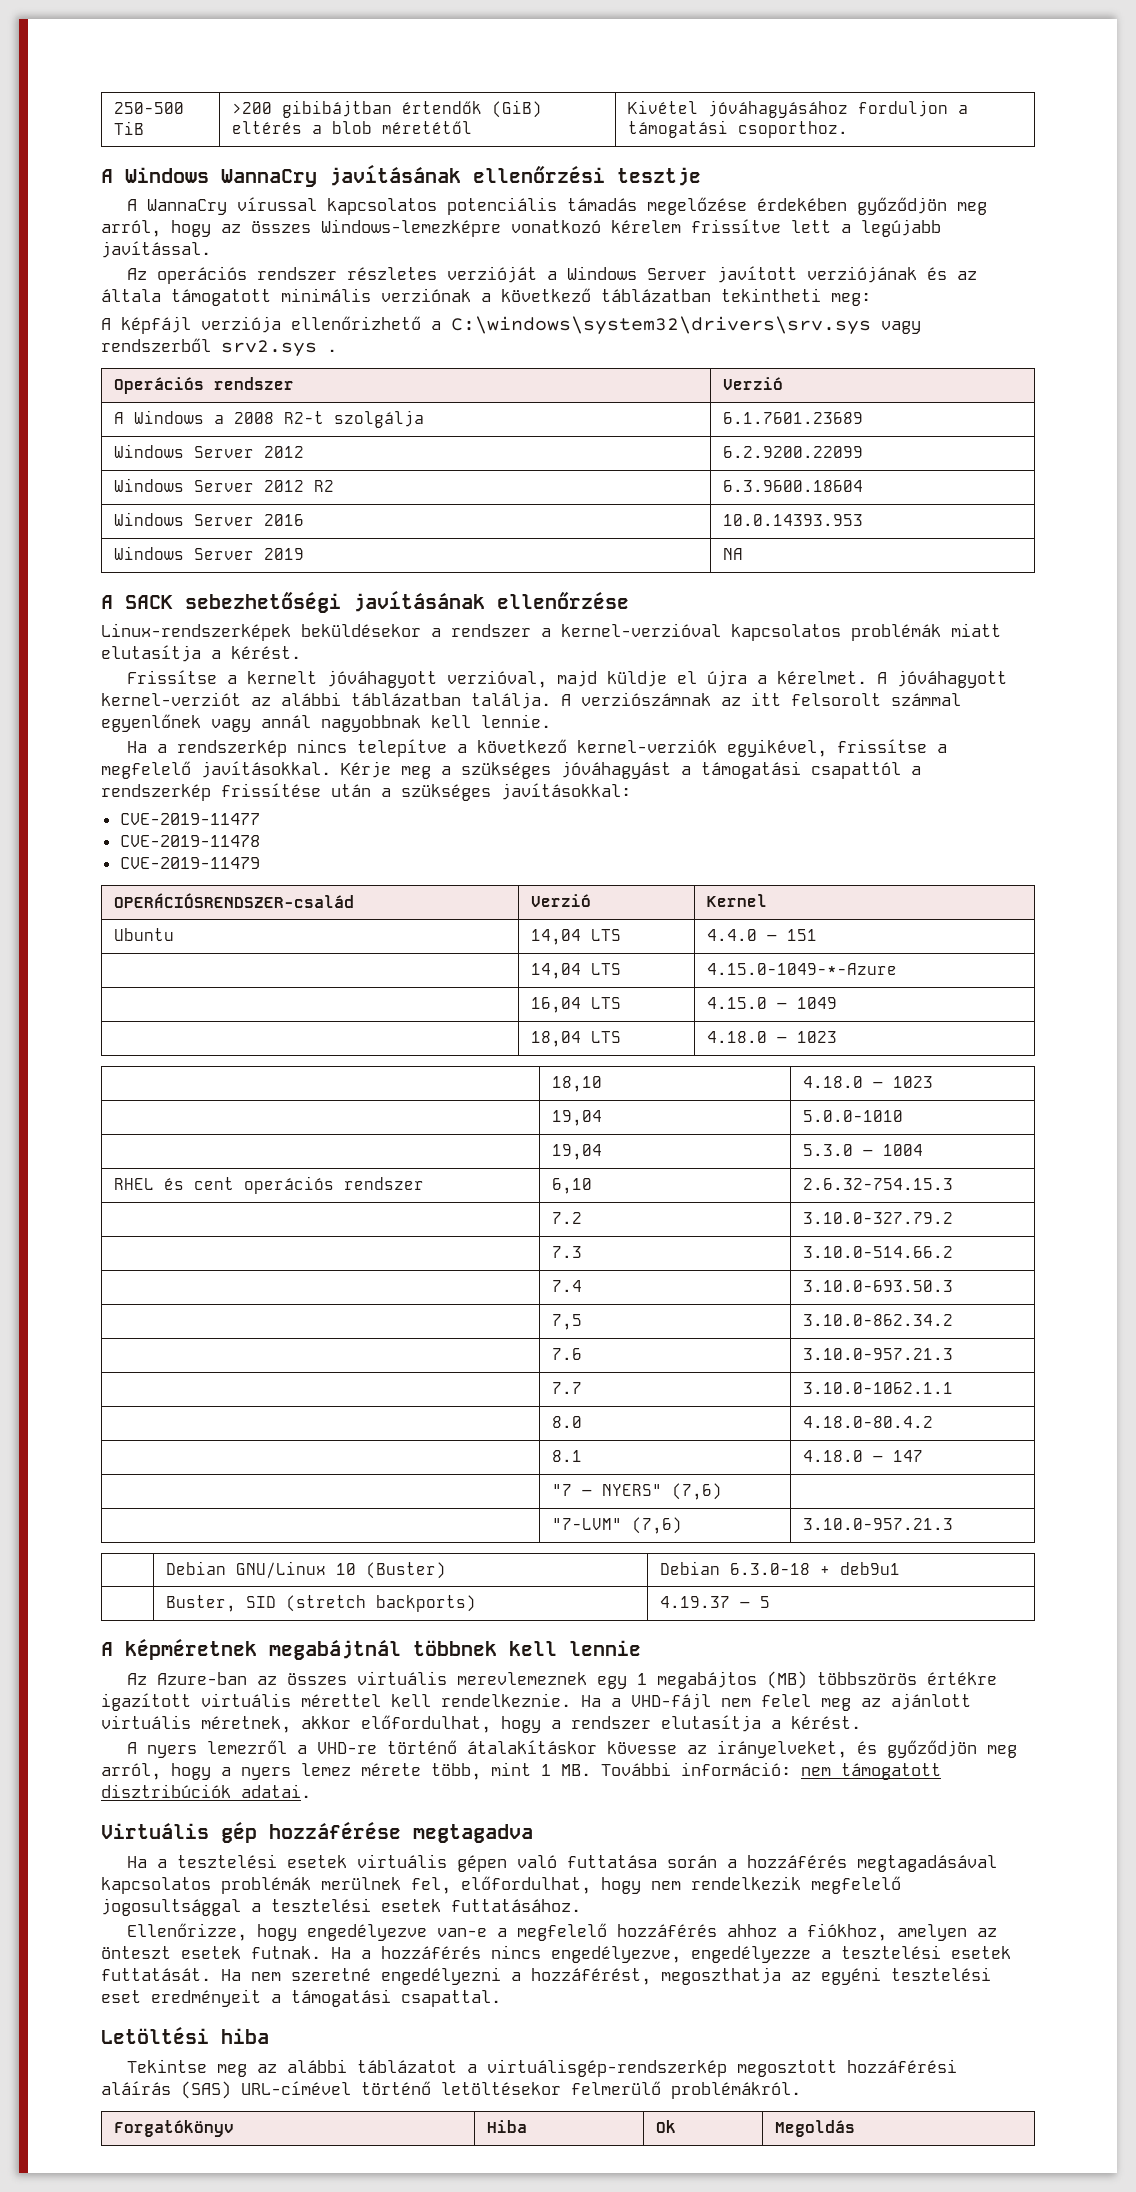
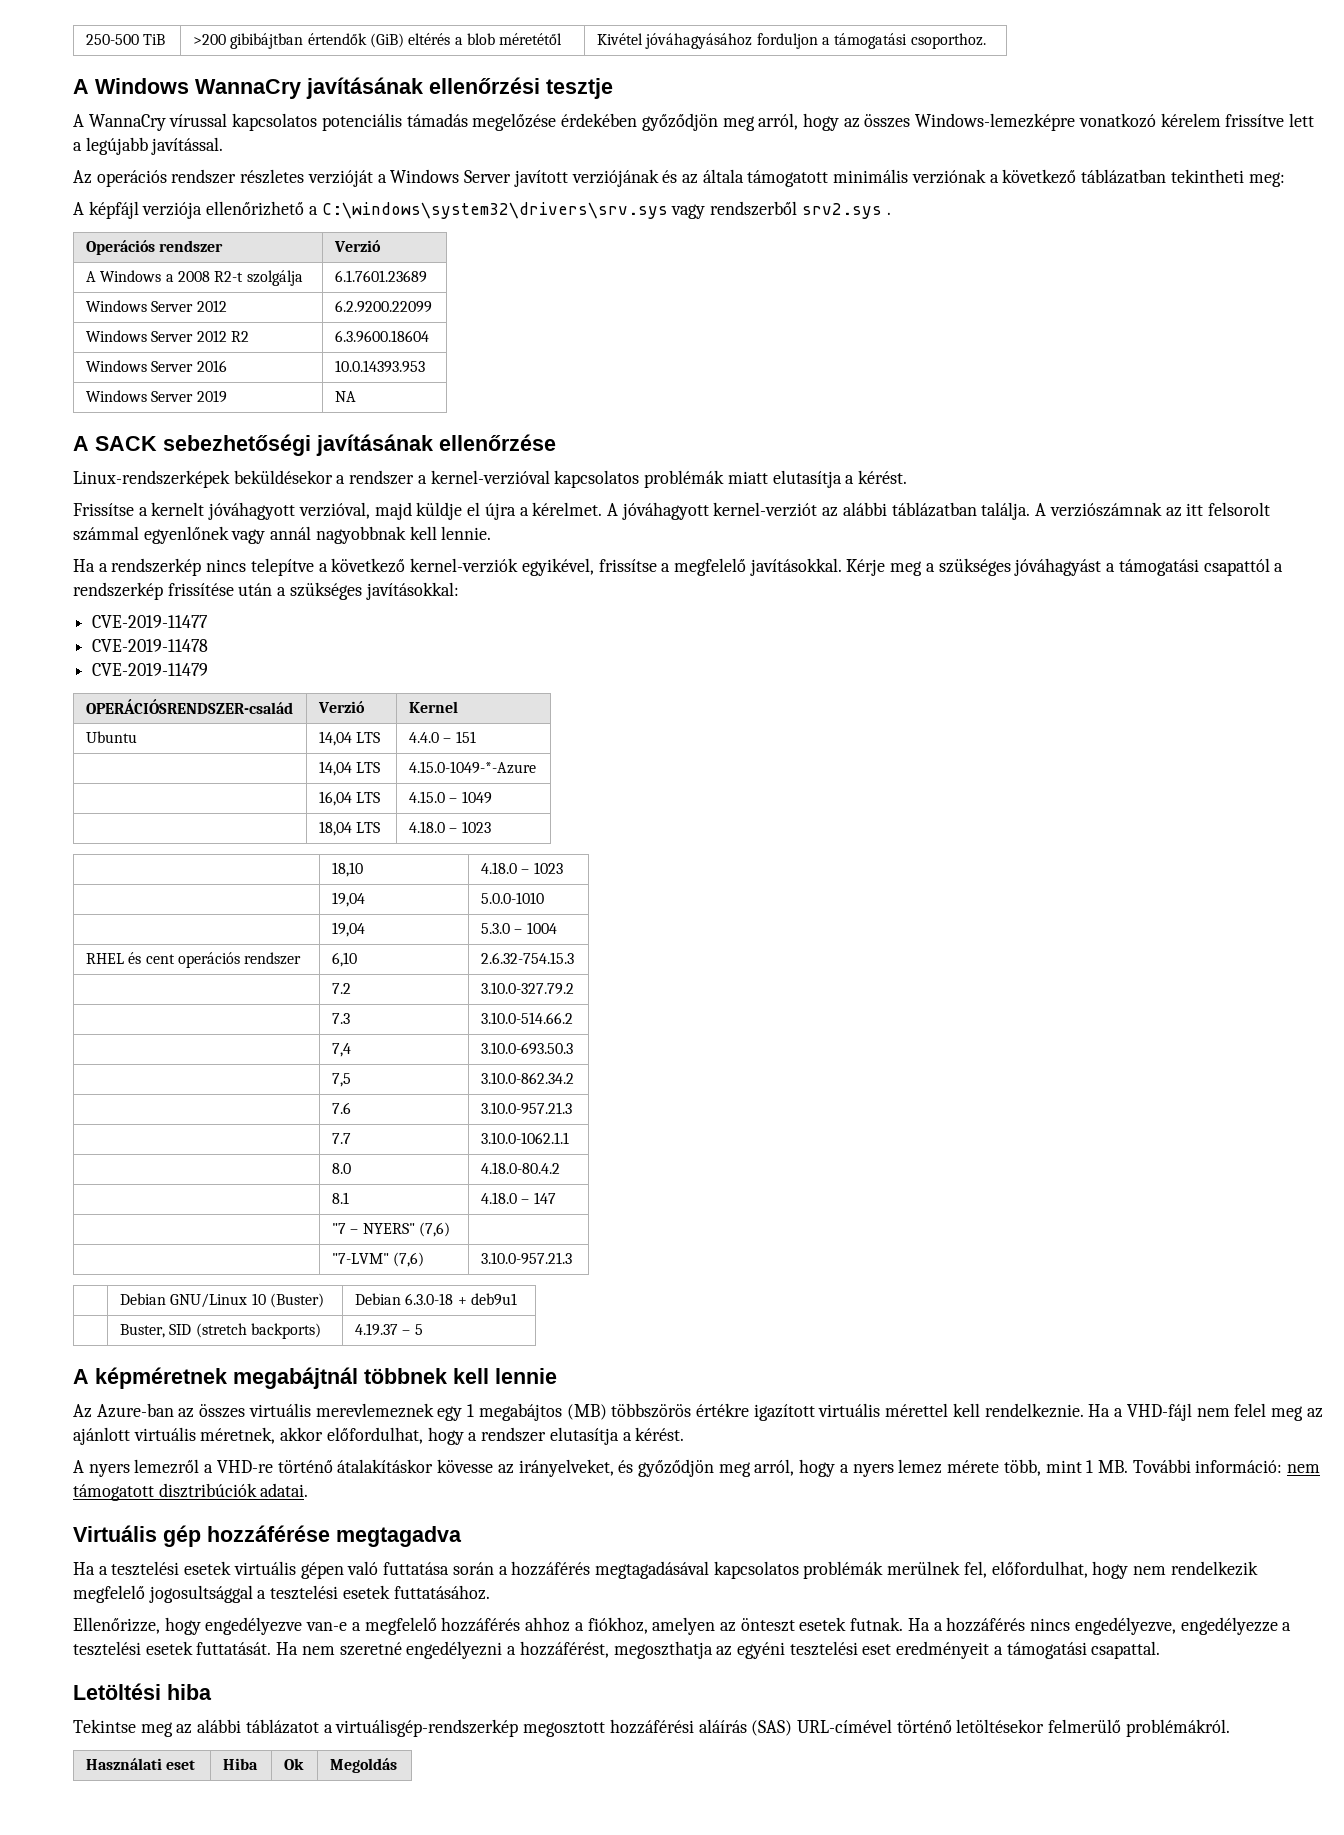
- | 7.4 | 3.10.0-693.50.3
+ | 7,4 | 3.10.0-693.50.3
- Forgatókönyv | Hiba | Ok | Megoldás
+ Használati eset | Hiba | Ok | Megoldás

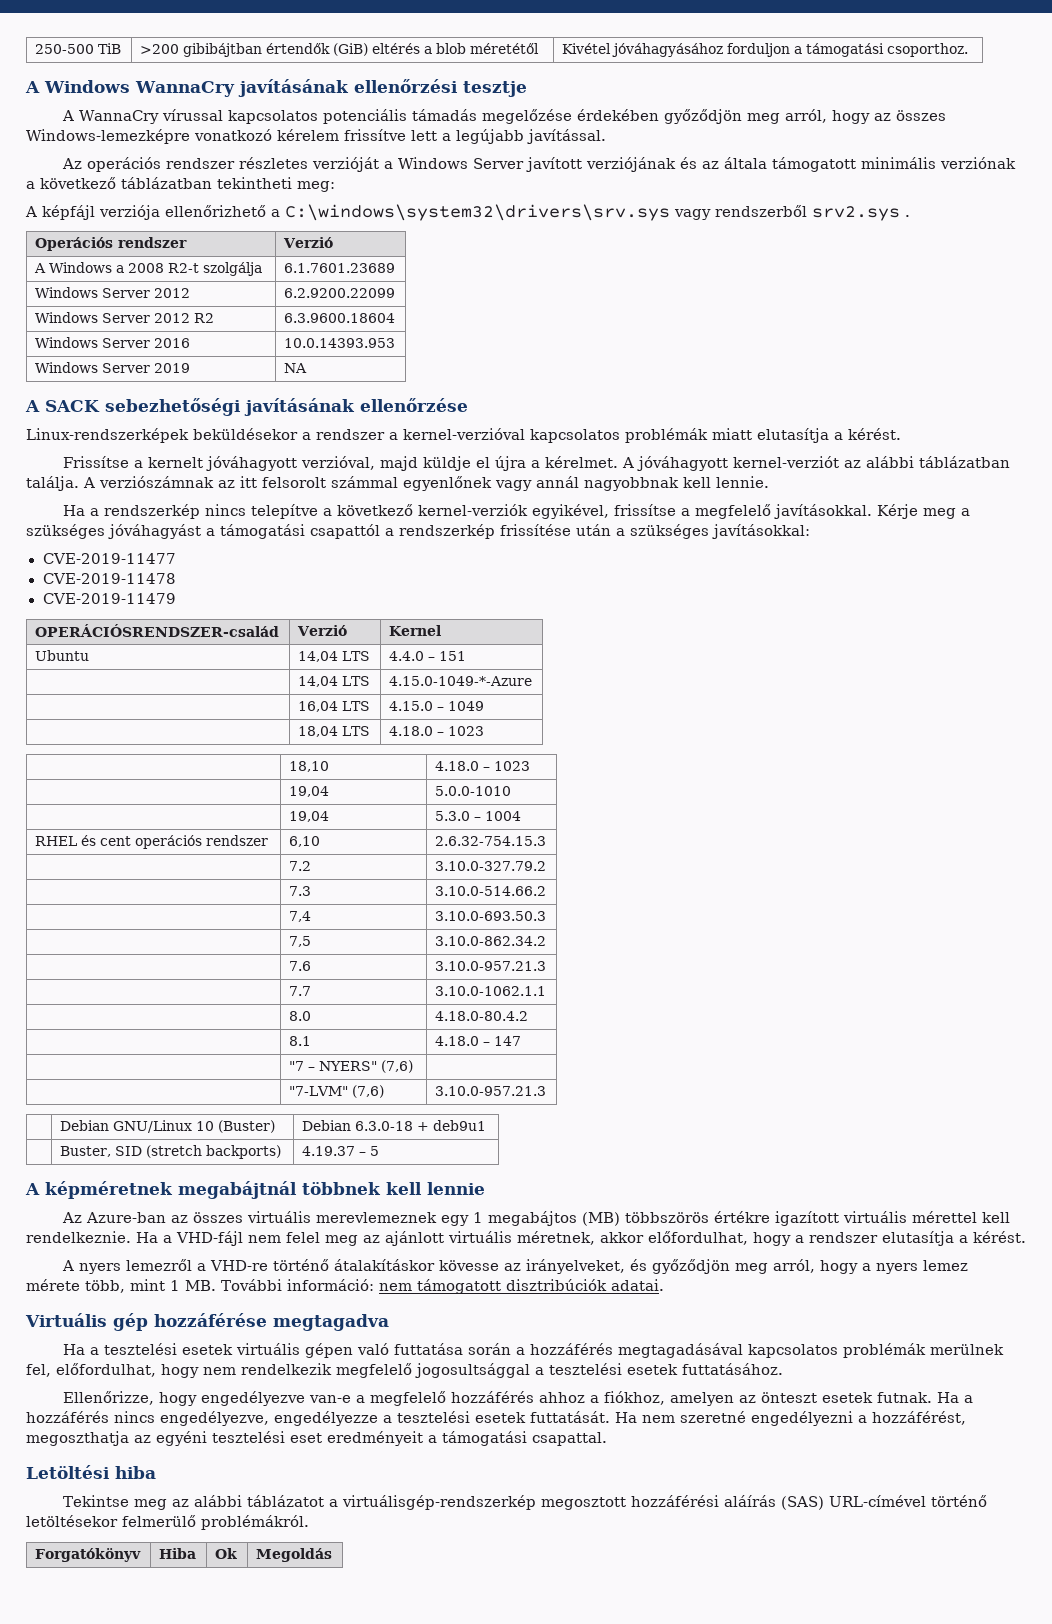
- Használati eset | Hiba | Ok | Megoldás
+ Forgatókönyv | Hiba | Ok | Megoldás

